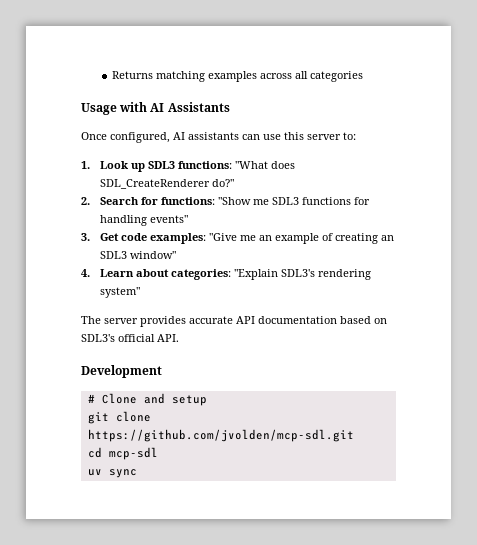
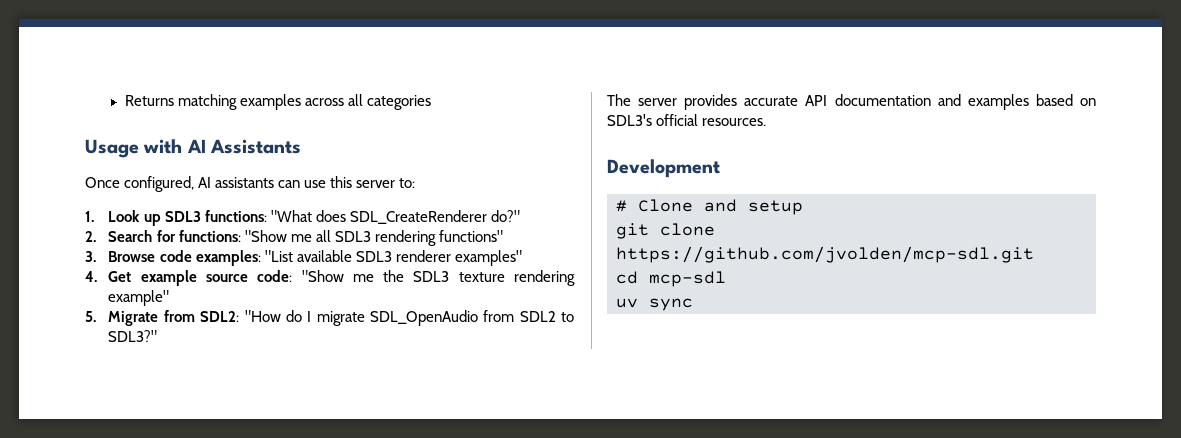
- 2. Search for functions: "Show me SDL3 functions for handling events"
- 3. Get code examples: "Give me an example of creating an SDL3 window"
- 4. Learn about categories: "Explain SDL3's rendering system"
+ 2. Search for functions: "Show me all SDL3 rendering functions"
+ 3. Browse code examples: "List available SDL3 renderer examples"
+ 4. Get example source code: "Show me the SDL3 texture rendering example"
+ 5. Migrate from SDL2: "How do I migrate SDL_OpenAudio from SDL2 to SDL3?"
- The server provides accurate API documentation based on SDL3's official API.
+ The server provides accurate API documentation and examples based on SDL3's official resources.

